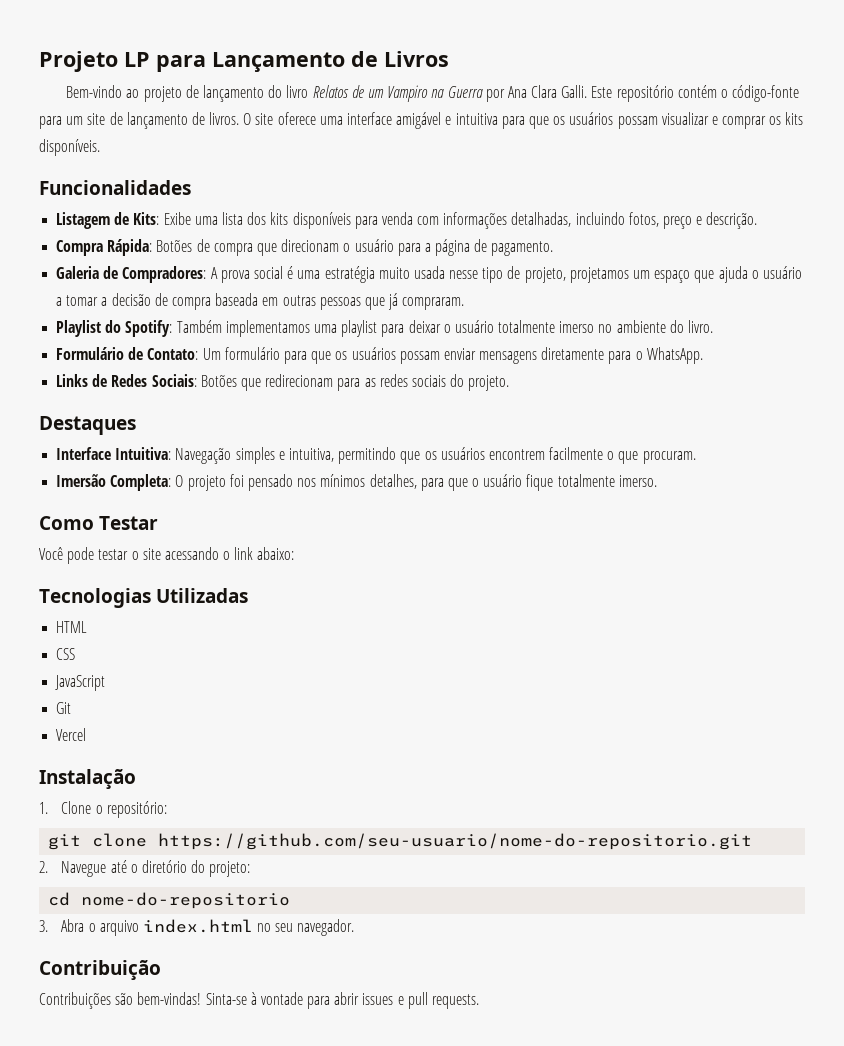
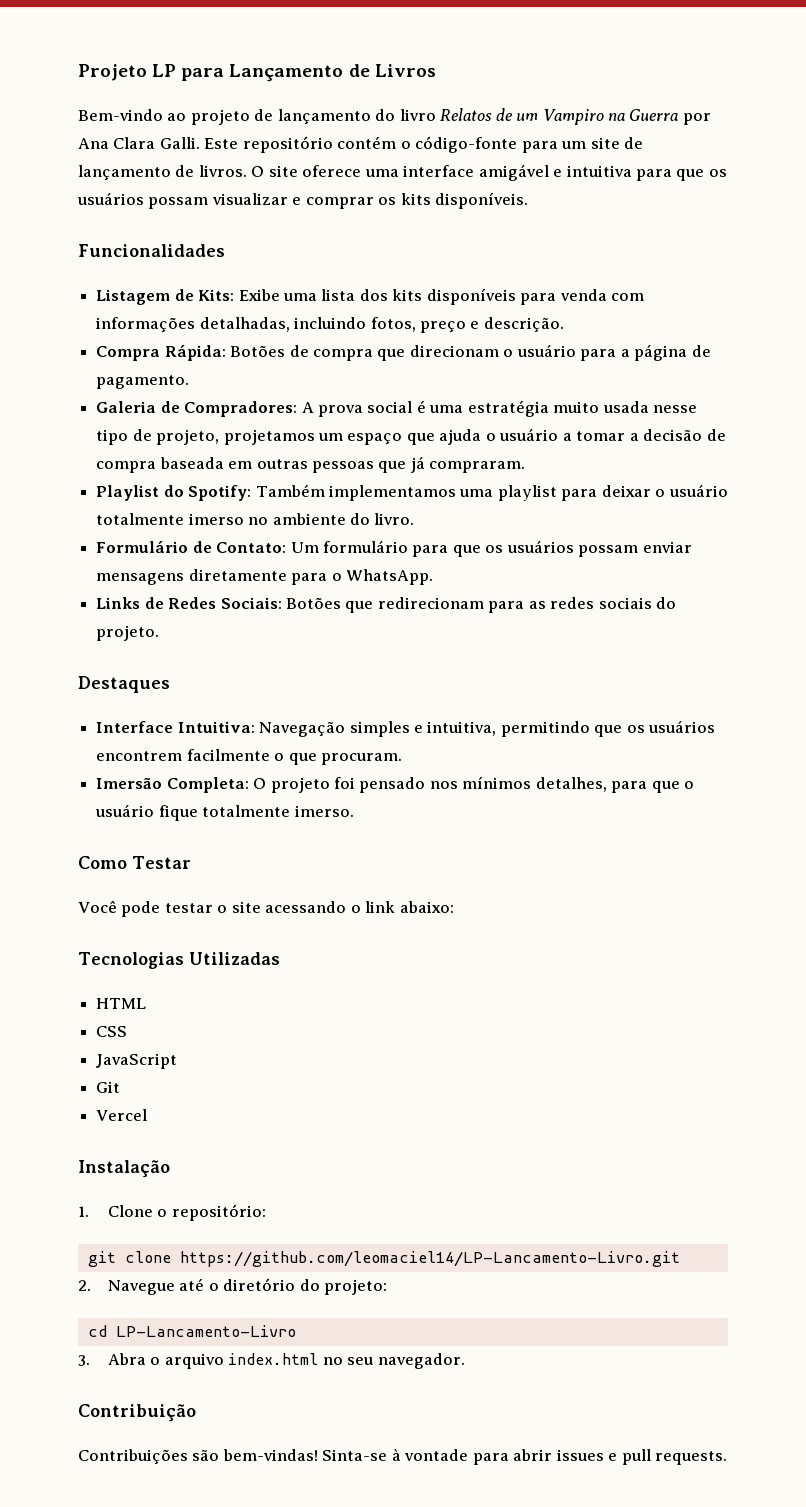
- git clone https://github.com/seu-usuario/nome-do-repositorio.git
+ git clone https://github.com/leomaciel14/LP-Lancamento-Livro.git
- cd nome-do-repositorio
+ cd LP-Lancamento-Livro

